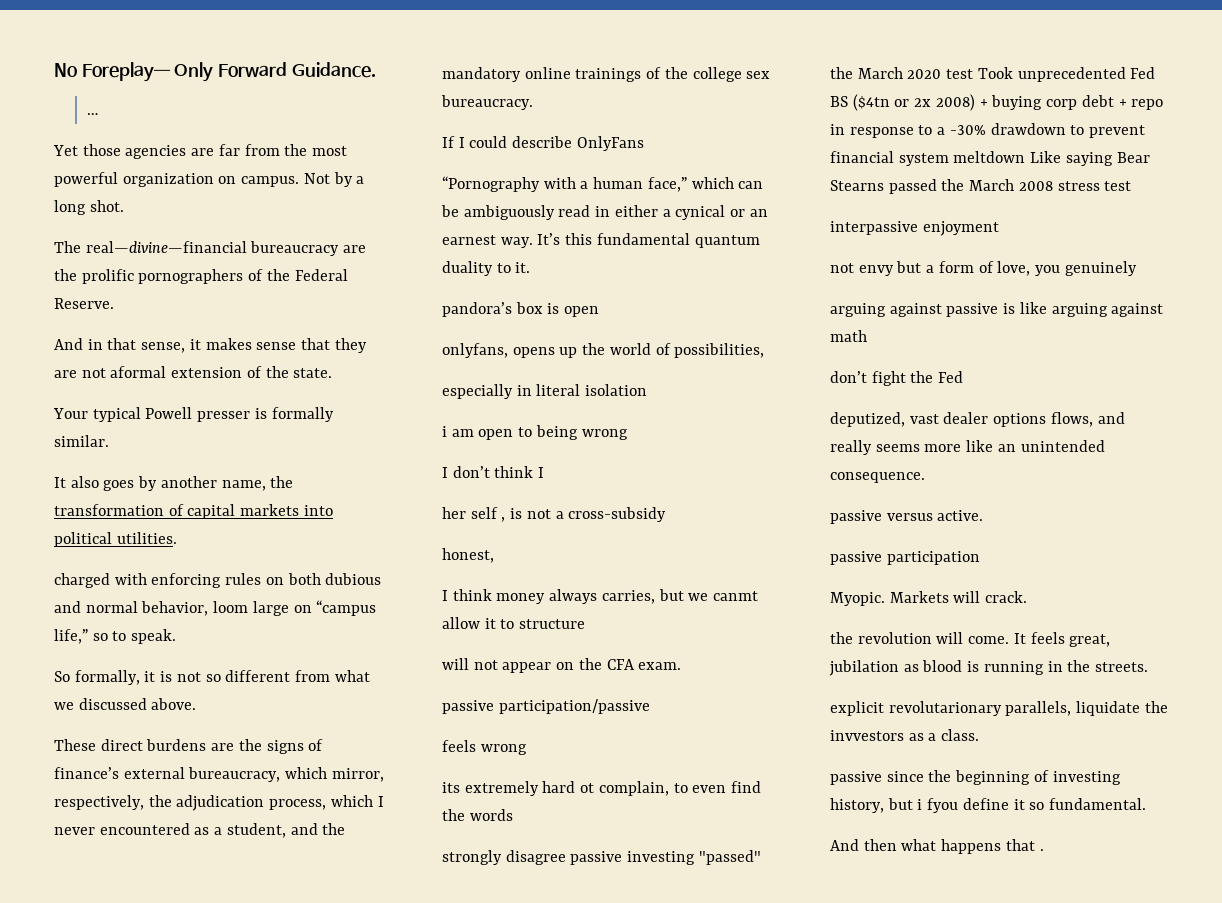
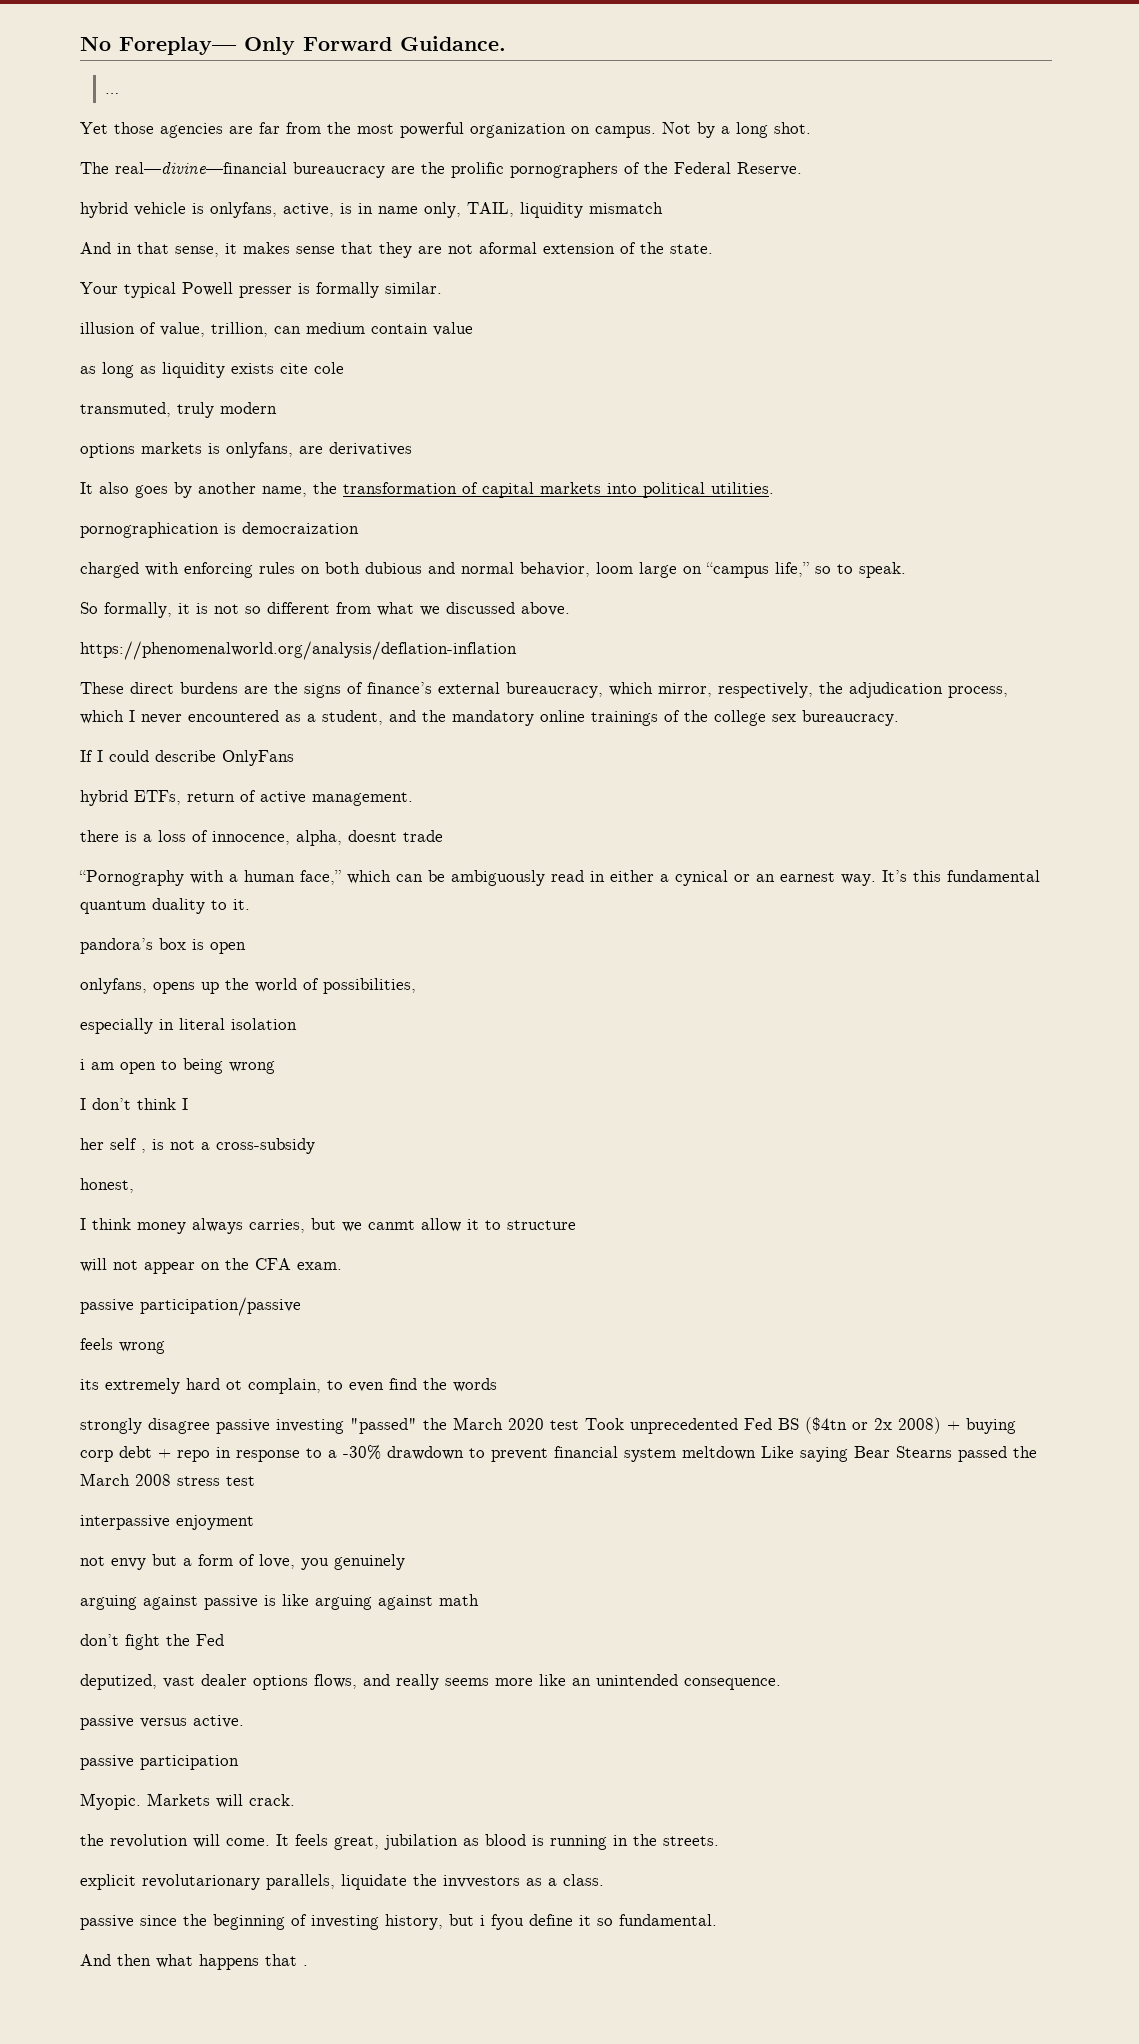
+ hybrid vehicle is onlyfans, active, is in name only, TAIL, liquidity mismatch
+ illusion of value, trillion, can medium contain value
+ as long as liquidity exists cite cole
+ transmuted, truly modern
+ options markets is onlyfans, are derivatives
+ pornographication is democraization
+ https://phenomenalworld.org/analysis/deflation-inflation
+ hybrid ETFs, return of active management.
+ there is a loss of innocence, alpha, doesnt trade

